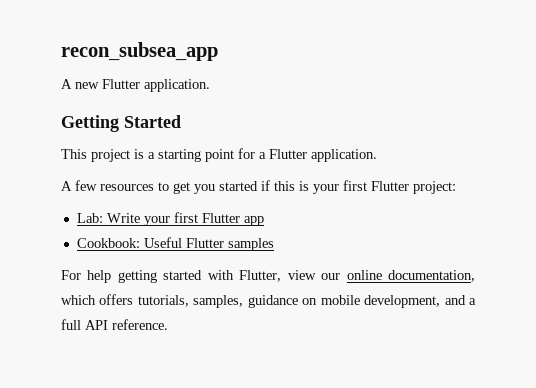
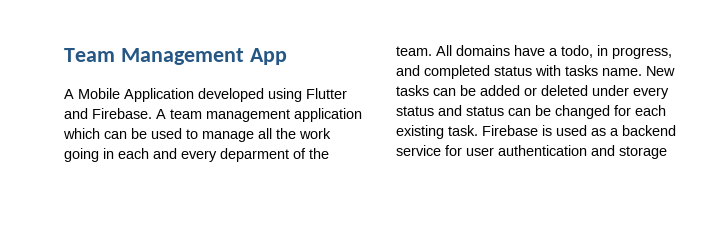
- recon_subsea_app
- A new Flutter application.
- Getting Started
- This project is a starting point for a Flutter application.
- A few resources to get you started if this is your first Flutter project:
- Lab: Write your first Flutter app
- Cookbook: Useful Flutter samples
- For help getting started with Flutter, view our online documentation, which offers tutorials, samples, guidance on mobile development, and a full API reference.
+ Team Management App
+ A Mobile Application developed using Flutter and Firebase. A team management application which can be used to manage all the work going in each and every deparment of the team. All domains have a todo, in progress, and completed status with tasks name. New tasks can be added or deleted under every status and status can be changed for each existing task. Firebase is used as a backend service for user authentication and storage

